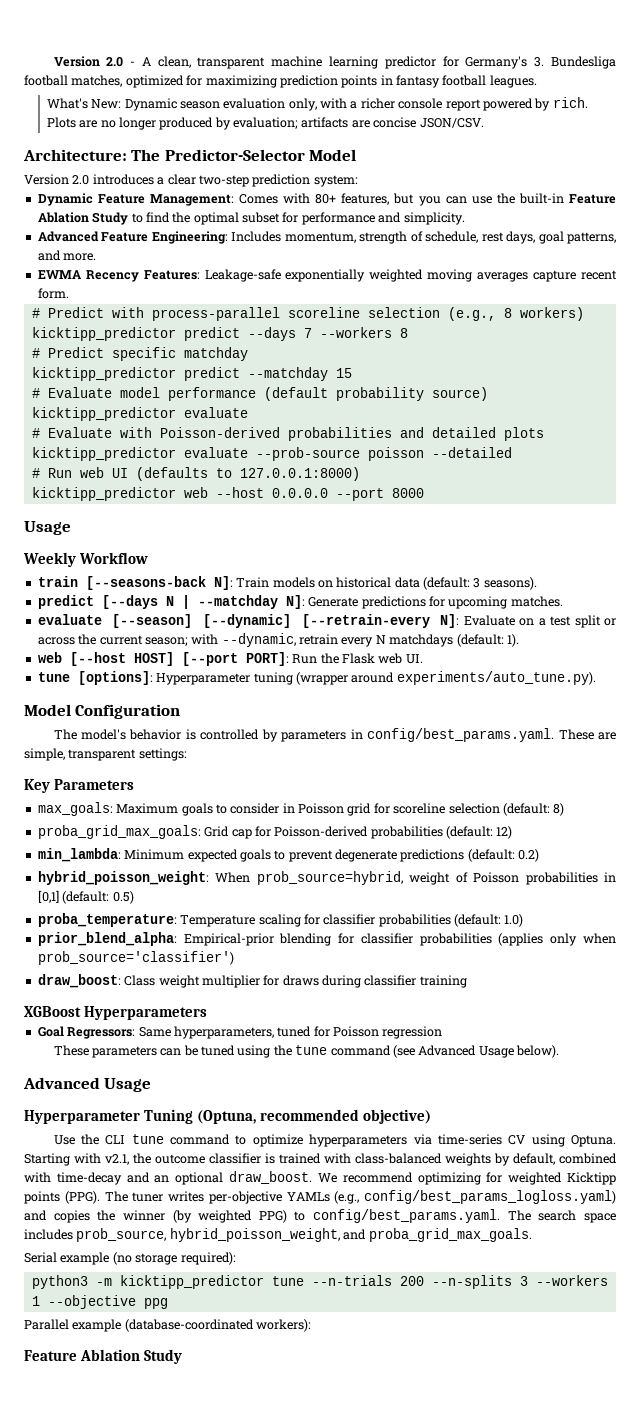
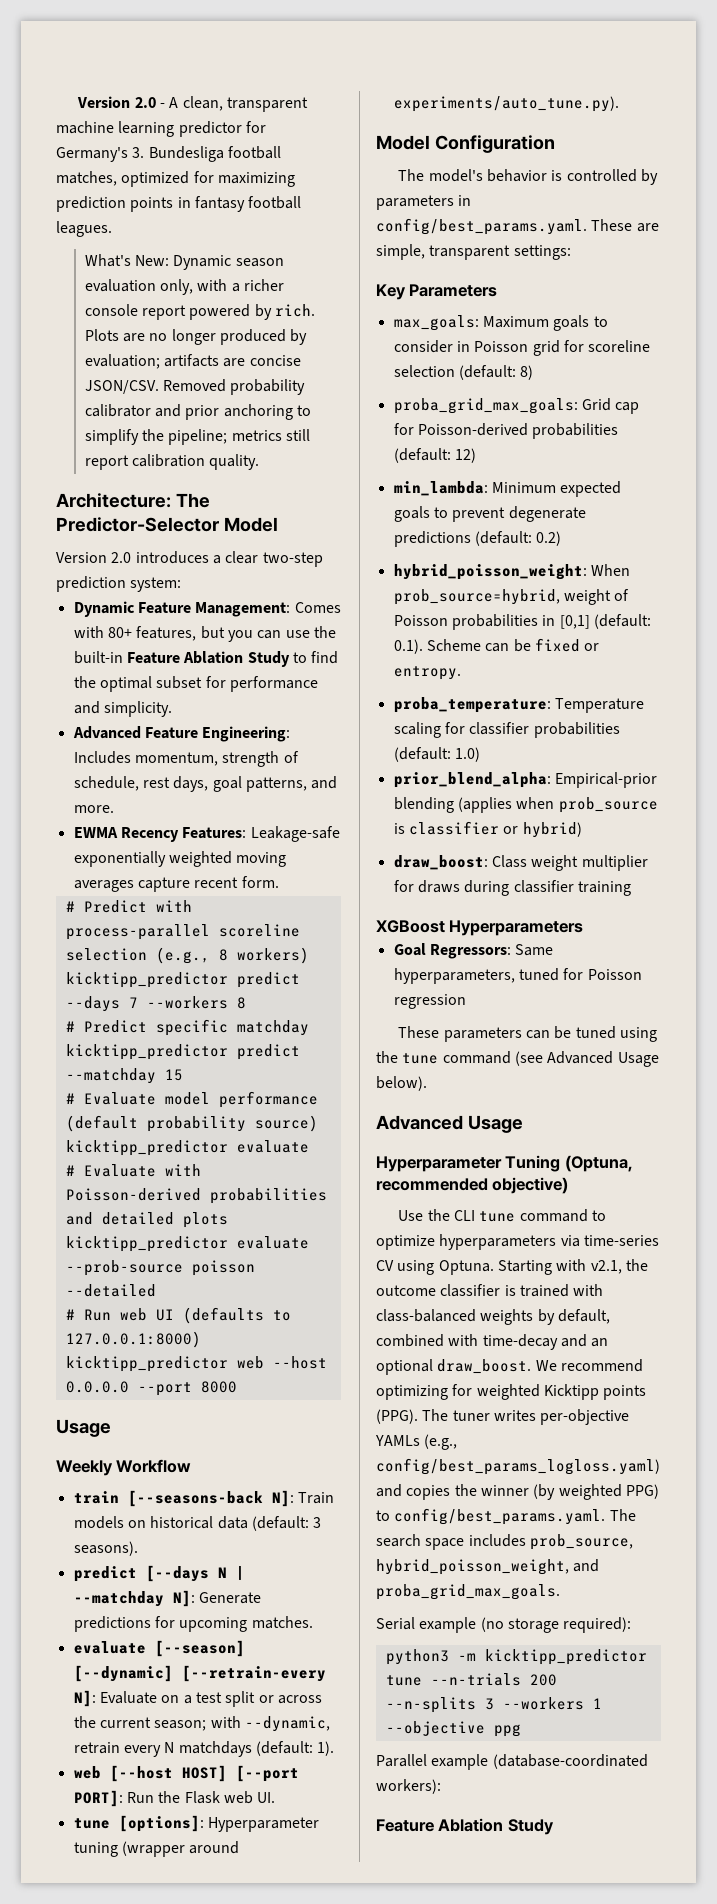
+ Removed probability calibrator and prior anchoring to simplify the pipeline; metrics still report calibration quality.
- hybrid_poisson_weight: When prob_source=hybrid, weight of Poisson probabilities in [0,1] (default: 0.5)
+ hybrid_poisson_weight: When prob_source=hybrid, weight of Poisson probabilities in [0,1] (default: 0.1). Scheme can be fixed or entropy.
- prior_blend_alpha: Empirical-prior blending for classifier probabilities (applies only when prob_source='classifier')
+ prior_blend_alpha: Empirical-prior blending (applies when prob_source is classifier or hybrid)

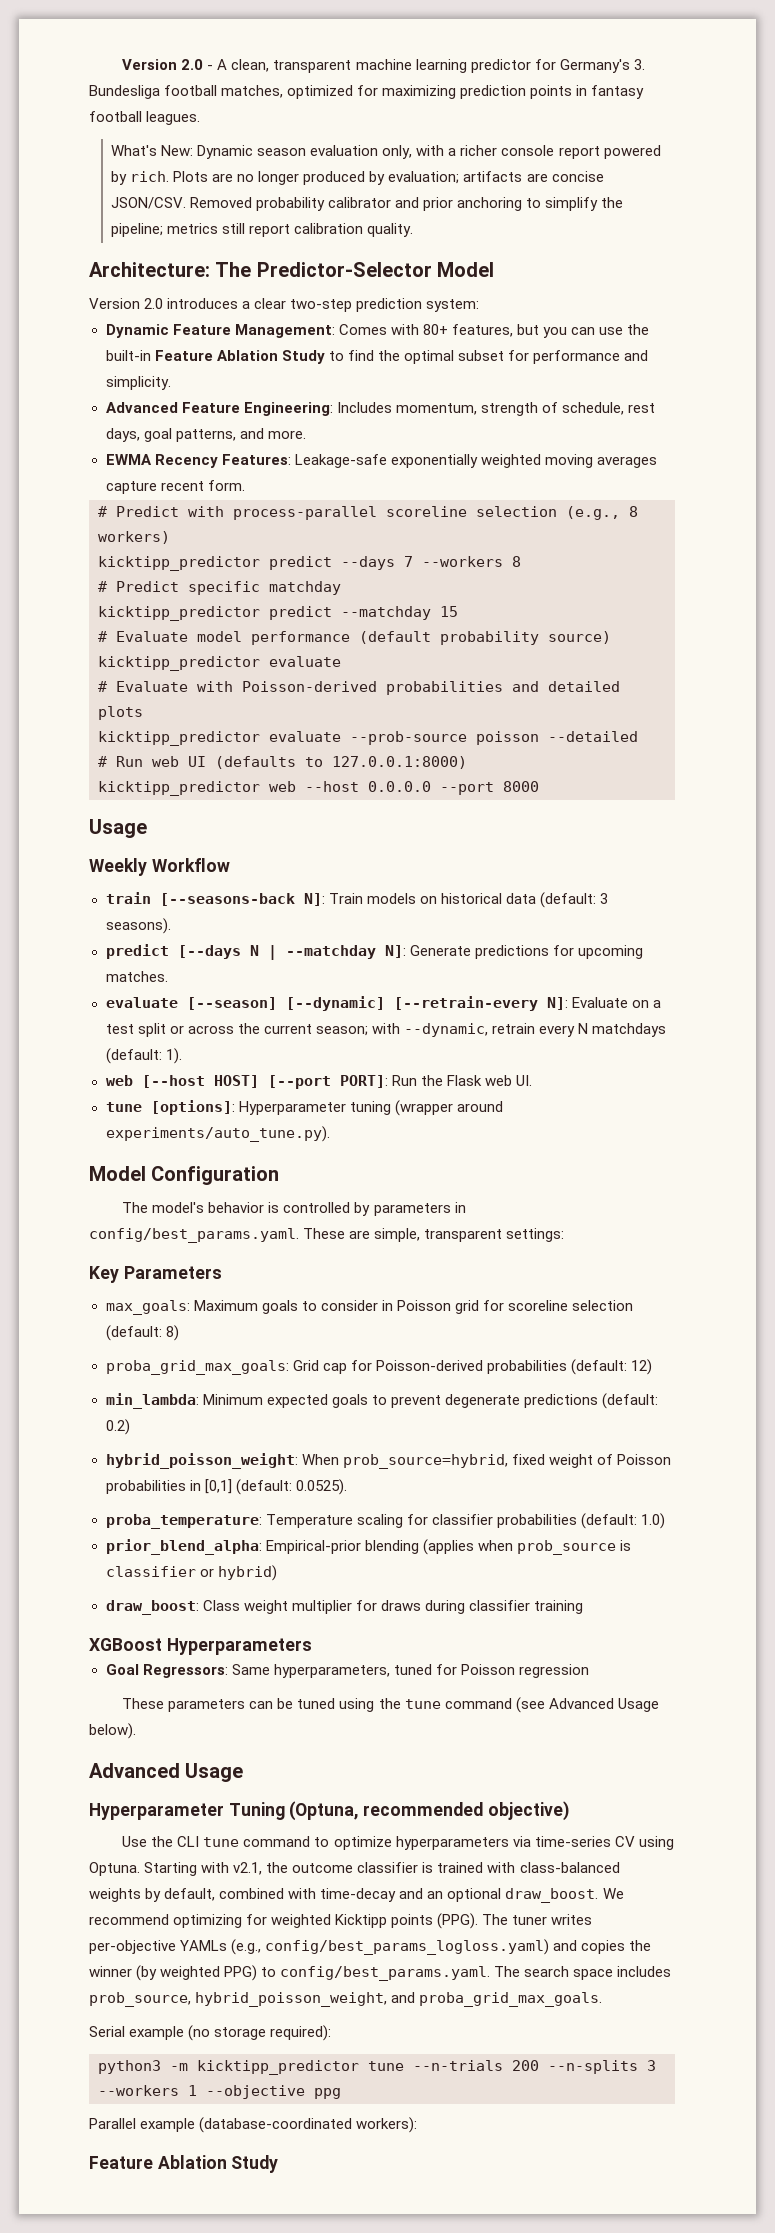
- hybrid_poisson_weight: When prob_source=hybrid, weight of Poisson probabilities in [0,1] (default: 0.1). Scheme can be fixed or entropy.
+ hybrid_poisson_weight: When prob_source=hybrid, fixed weight of Poisson probabilities in [0,1] (default: 0.0525).

